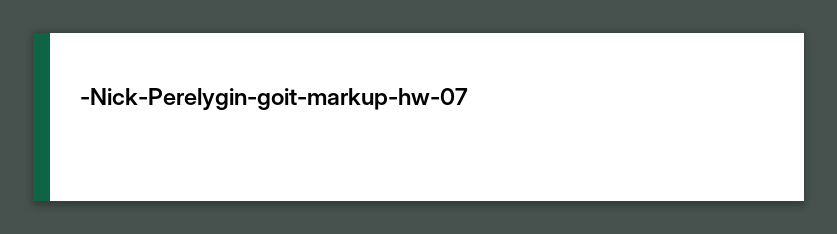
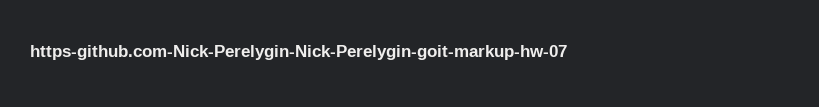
- -Nick-Perelygin-goit-markup-hw-07
+ https-github.com-Nick-Perelygin-Nick-Perelygin-goit-markup-hw-07

